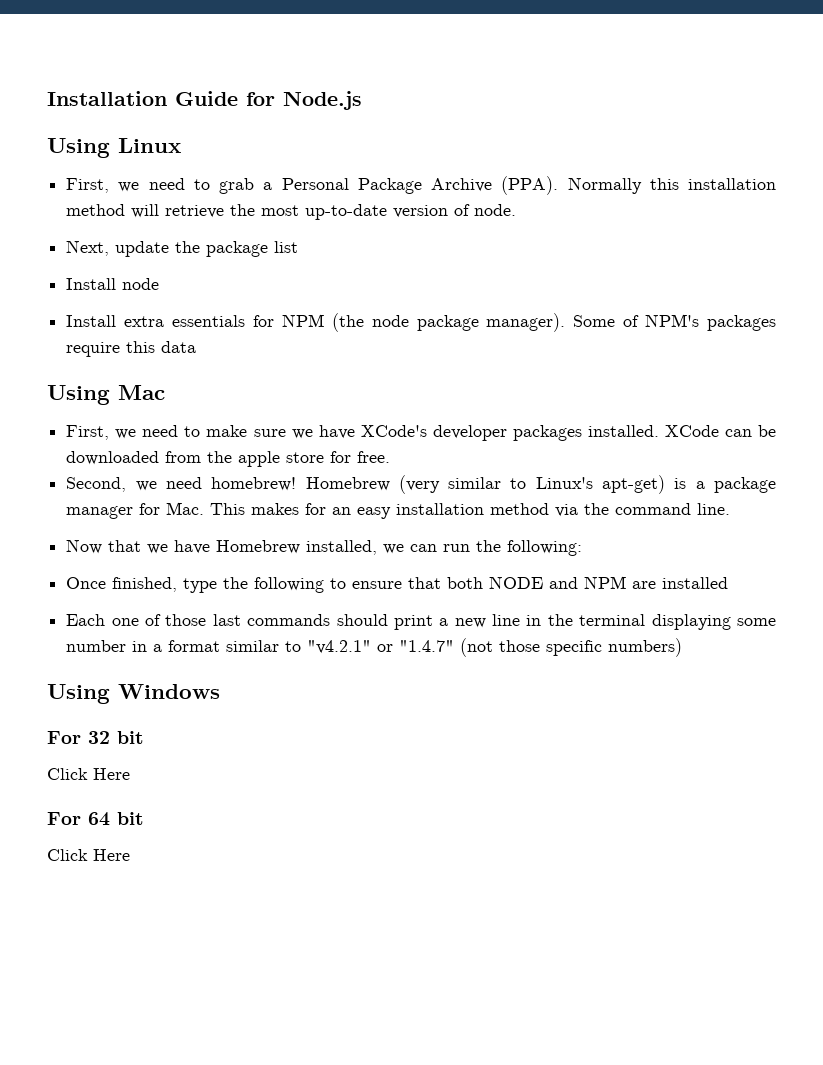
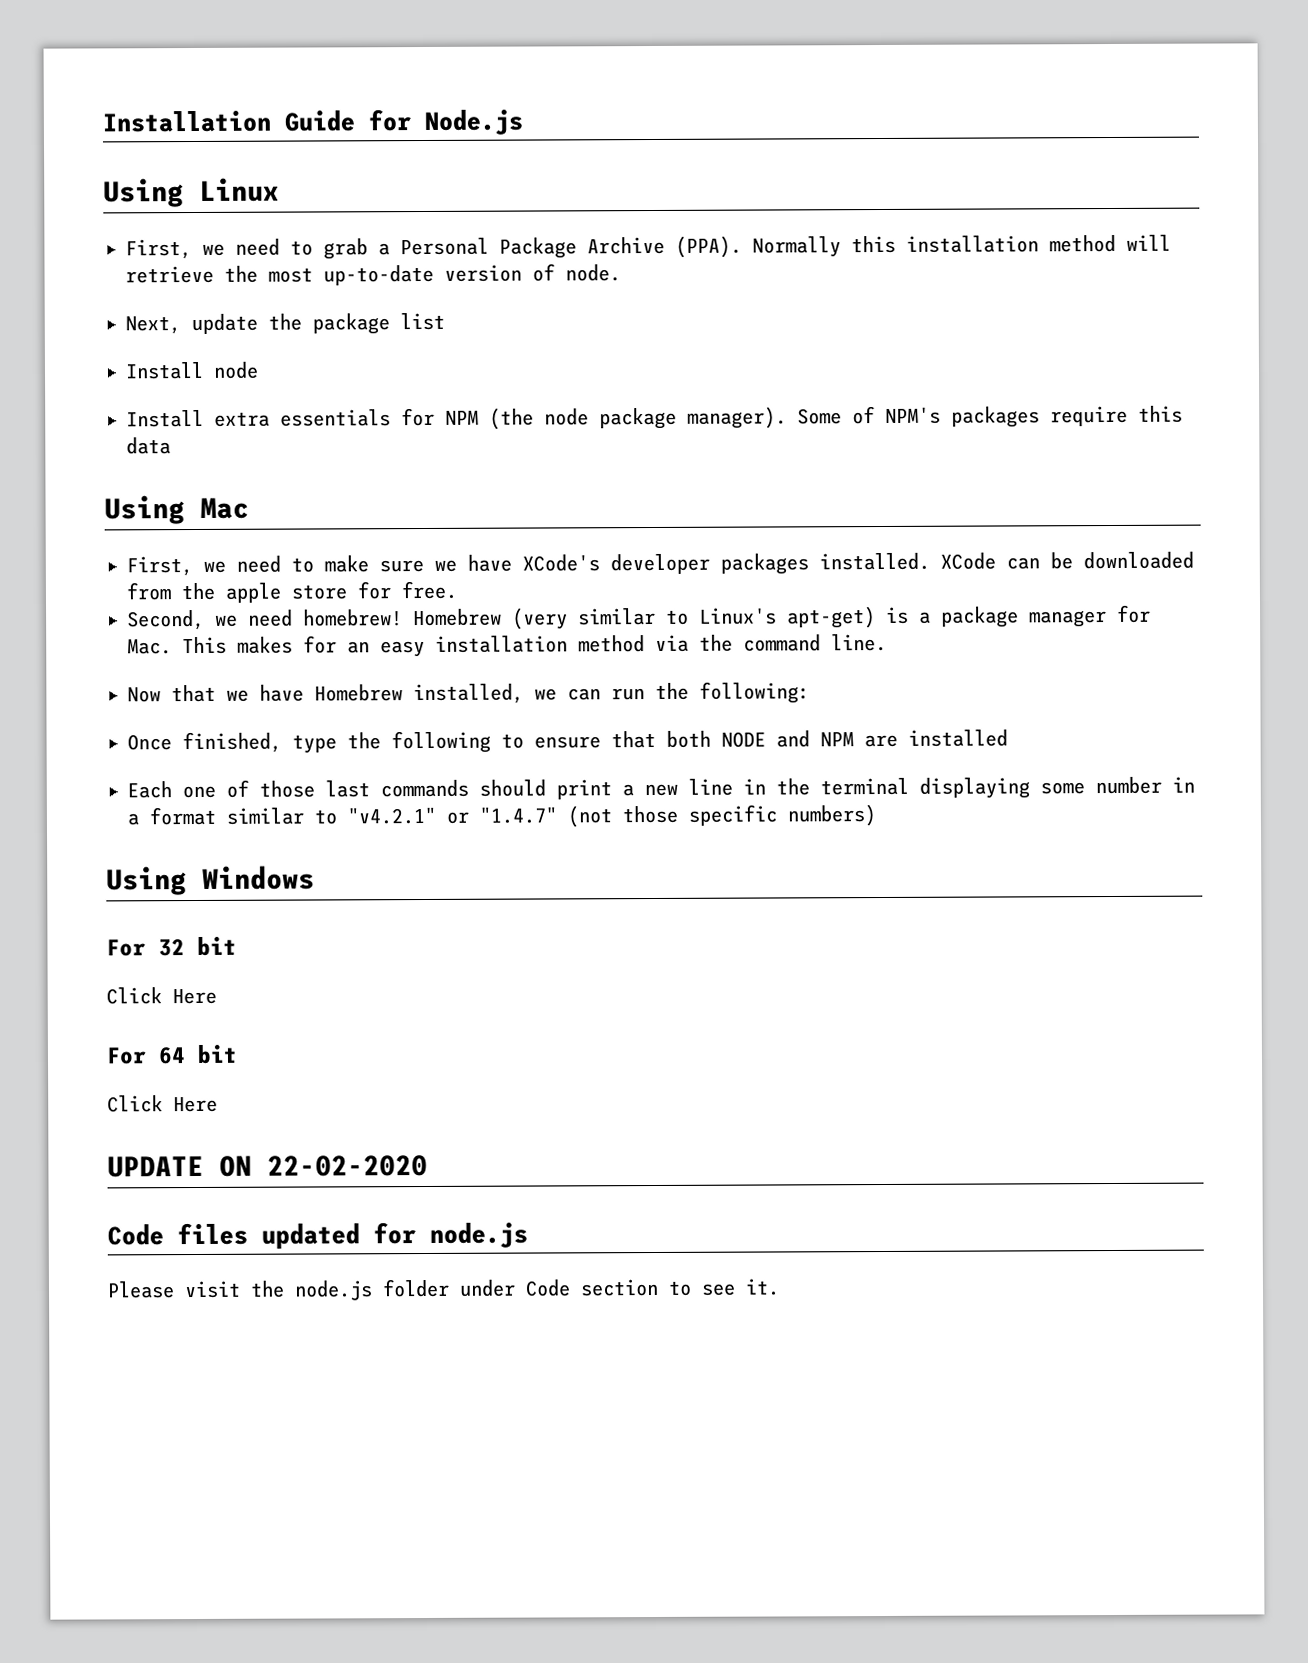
+ UPDATE ON 22-02-2020
+ Code files updated for node.js
+ Please visit the node.js folder under Code section to see it.

